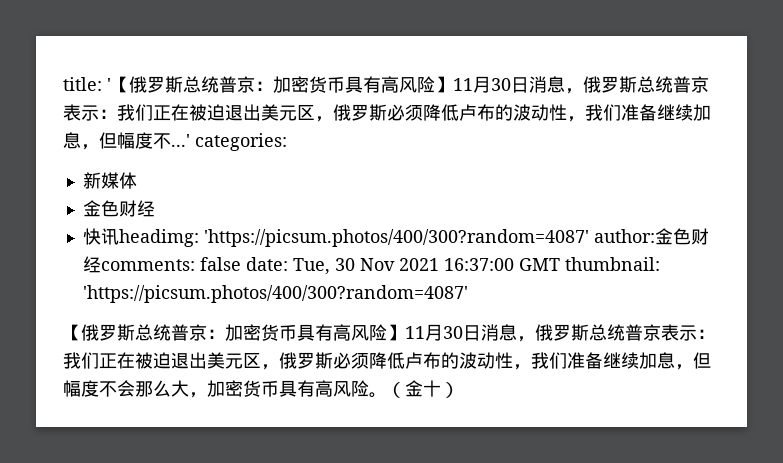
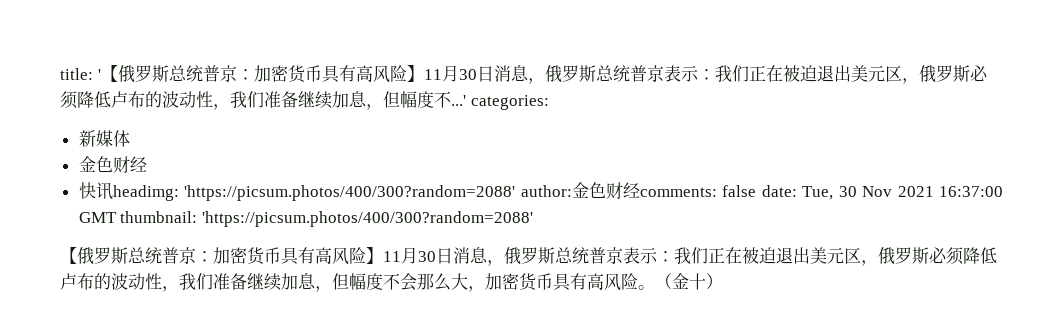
- 快讯headimg: 'https://picsum.photos/400/300?random=4087' author:金色财经comments: false date: Tue, 30 Nov 2021 16:37:00 GMT thumbnail: 'https://picsum.photos/400/300?random=4087'
+ 快讯headimg: 'https://picsum.photos/400/300?random=2088' author:金色财经comments: false date: Tue, 30 Nov 2021 16:37:00 GMT thumbnail: 'https://picsum.photos/400/300?random=2088'

